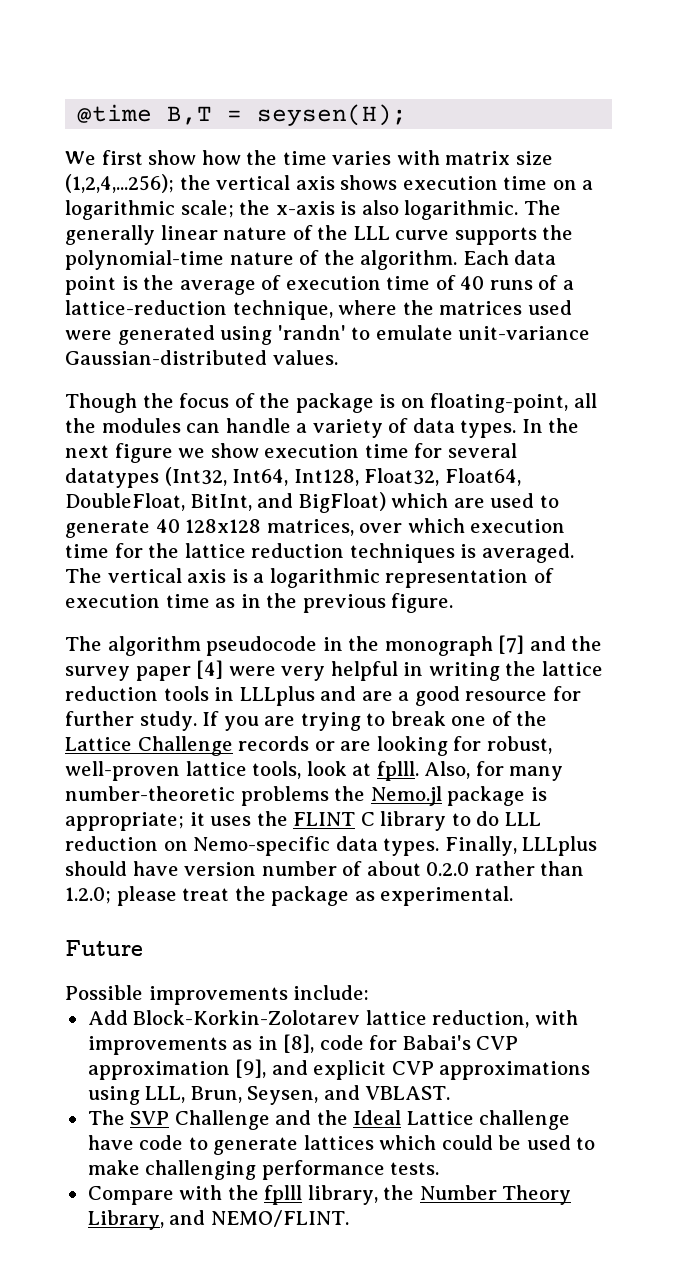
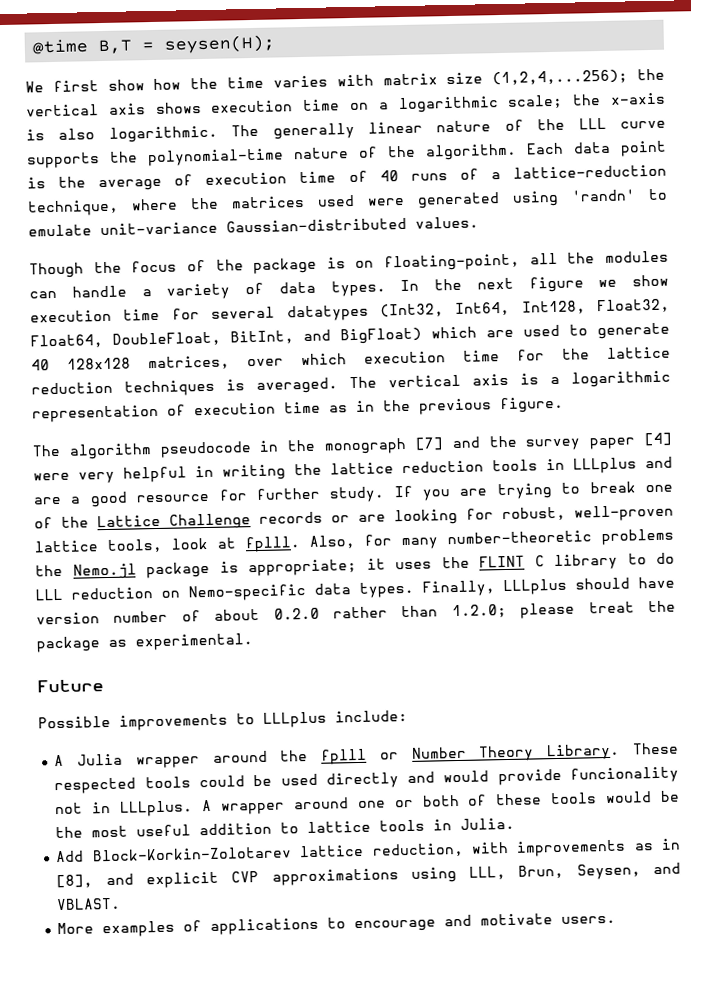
- Possible improvements include:
+ Possible improvements to LLLplus include:
+ A Julia wrapper around the fplll or Number Theory Library. These respected tools could be used directly and would provide funcionality not in LLLplus. A wrapper around one or both of these tools would be the most useful addition to lattice tools in Julia.
- Add Block-Korkin-Zolotarev lattice reduction, with improvements as in [8], code for Babai's CVP approximation [9], and explicit CVP approximations using LLL, Brun, Seysen, and VBLAST.
+ Add Block-Korkin-Zolotarev lattice reduction, with improvements as in [8], and explicit CVP approximations using LLL, Brun, Seysen, and VBLAST.
- The SVP Challenge and the Ideal Lattice challenge have code to generate lattices which could be used to make challenging performance tests.
- Compare with the fplll library, the Number Theory Library, and NEMO/FLINT.
+ More examples of applications to encourage and motivate users.

